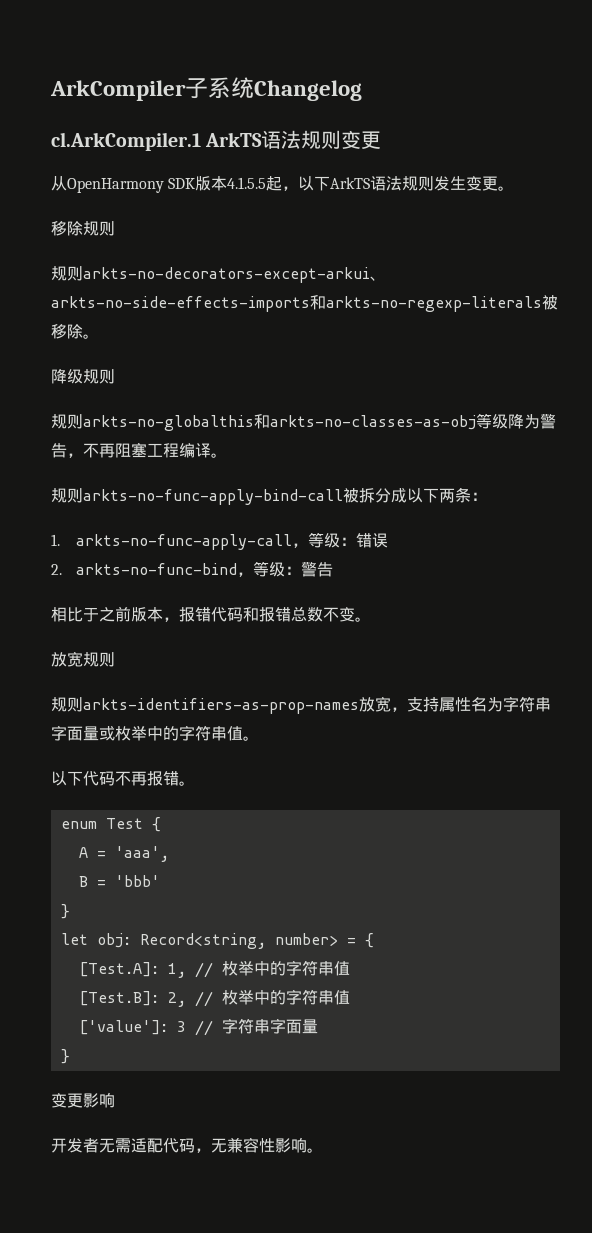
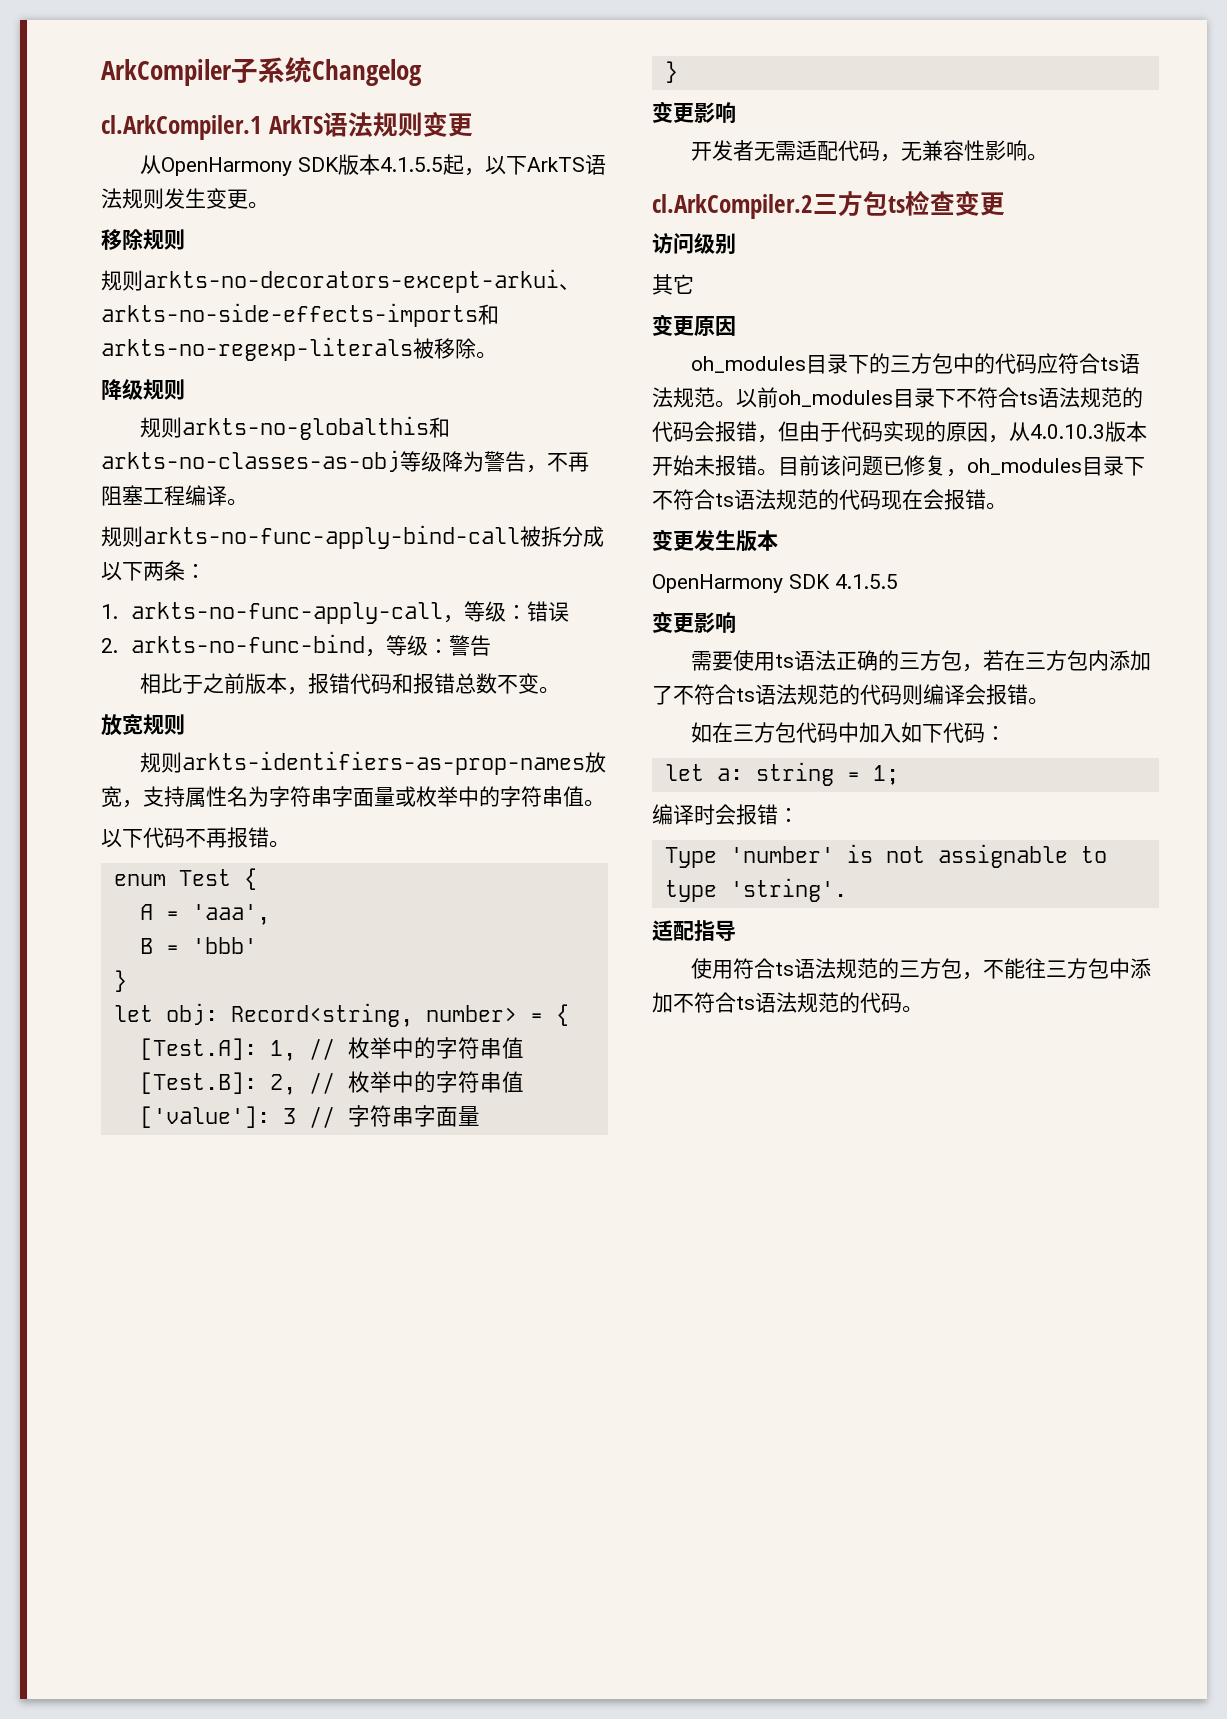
+ cl.ArkCompiler.2三方包ts检查变更
+ 访问级别
+ 其它
+ 变更原因
+ oh_modules目录下的三方包中的代码应符合ts语法规范。以前oh_modules目录下不符合ts语法规范的代码会报错，但由于代码实现的原因，从4.0.10.3版本开始未报错。目前该问题已修复，oh_modules目录下不符合ts语法规范的代码现在会报错。
+ 变更发生版本
+ OpenHarmony SDK 4.1.5.5
+ 变更影响
+ 需要使用ts语法正确的三方包，若在三方包内添加了不符合ts语法规范的代码则编译会报错。
+ 如在三方包代码中加入如下代码：
+ let a: string = 1;
+ 编译时会报错：
+ Type 'number' is not assignable to type 'string'.
+ 适配指导
+ 使用符合ts语法规范的三方包，不能往三方包中添加不符合ts语法规范的代码。

